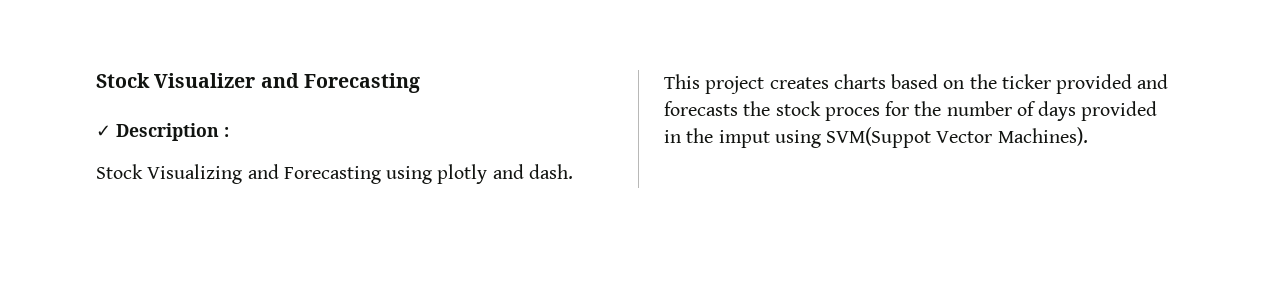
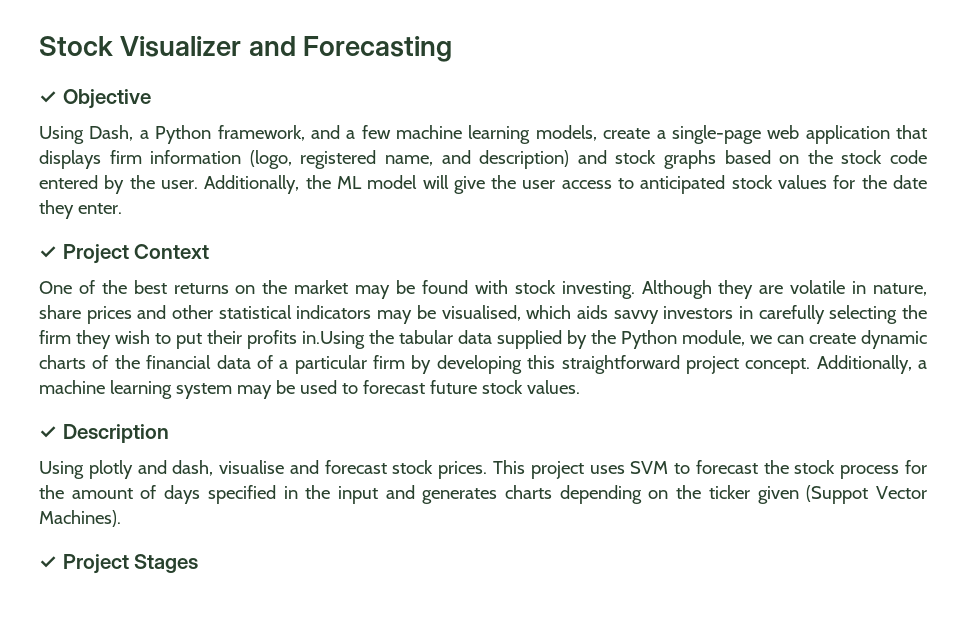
- ✓ Description :
- Stock Visualizing and Forecasting using plotly and dash. This project creates charts based on the ticker provided and forecasts the stock proces for the number of days provided in the imput using SVM(Suppot Vector Machines).
+ ✓ Objective
+ Using Dash, a Python framework, and a few machine learning models, create a single-page web application that displays firm information (logo, registered name, and description) and stock graphs based on the stock code entered by the user. Additionally, the ML model will give the user access to anticipated stock values for the date they enter.
+ ✓ Project Context
+ One of the best returns on the market may be found with stock investing. Although they are volatile in nature, share prices and other statistical indicators may be visualised, which aids savvy investors in carefully selecting the firm they wish to put their profits in.Using the tabular data supplied by the Python module, we can create dynamic charts of the financial data of a particular firm by developing this straightforward project concept. Additionally, a machine learning system may be used to forecast future stock values.
+ ✓ Description
+ Using plotly and dash, visualise and forecast stock prices. This project uses SVM to forecast the stock process for the amount of days specified in the input and generates charts depending on the ticker given (Suppot Vector Machines).
+ ✓ Project Stages

